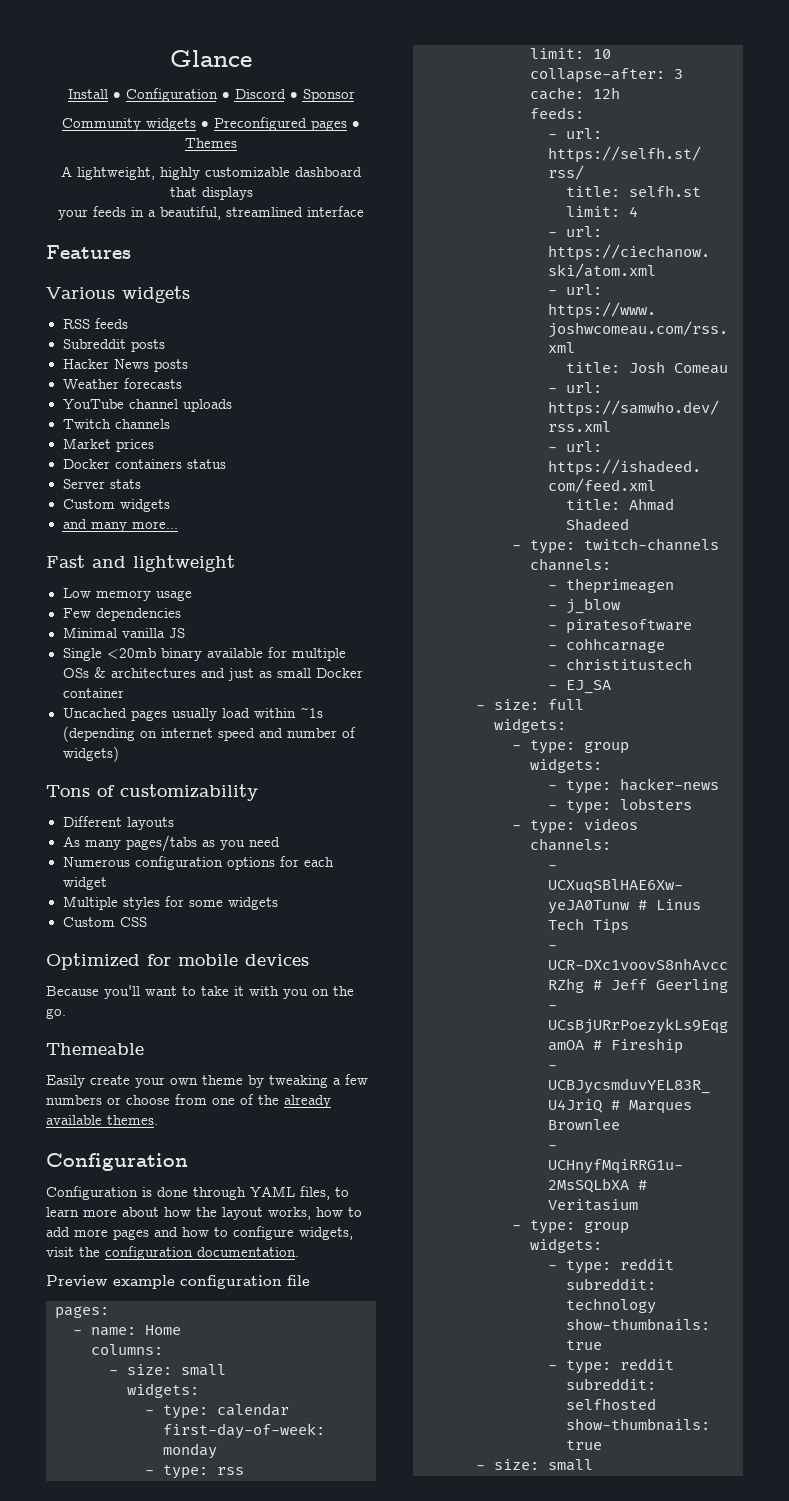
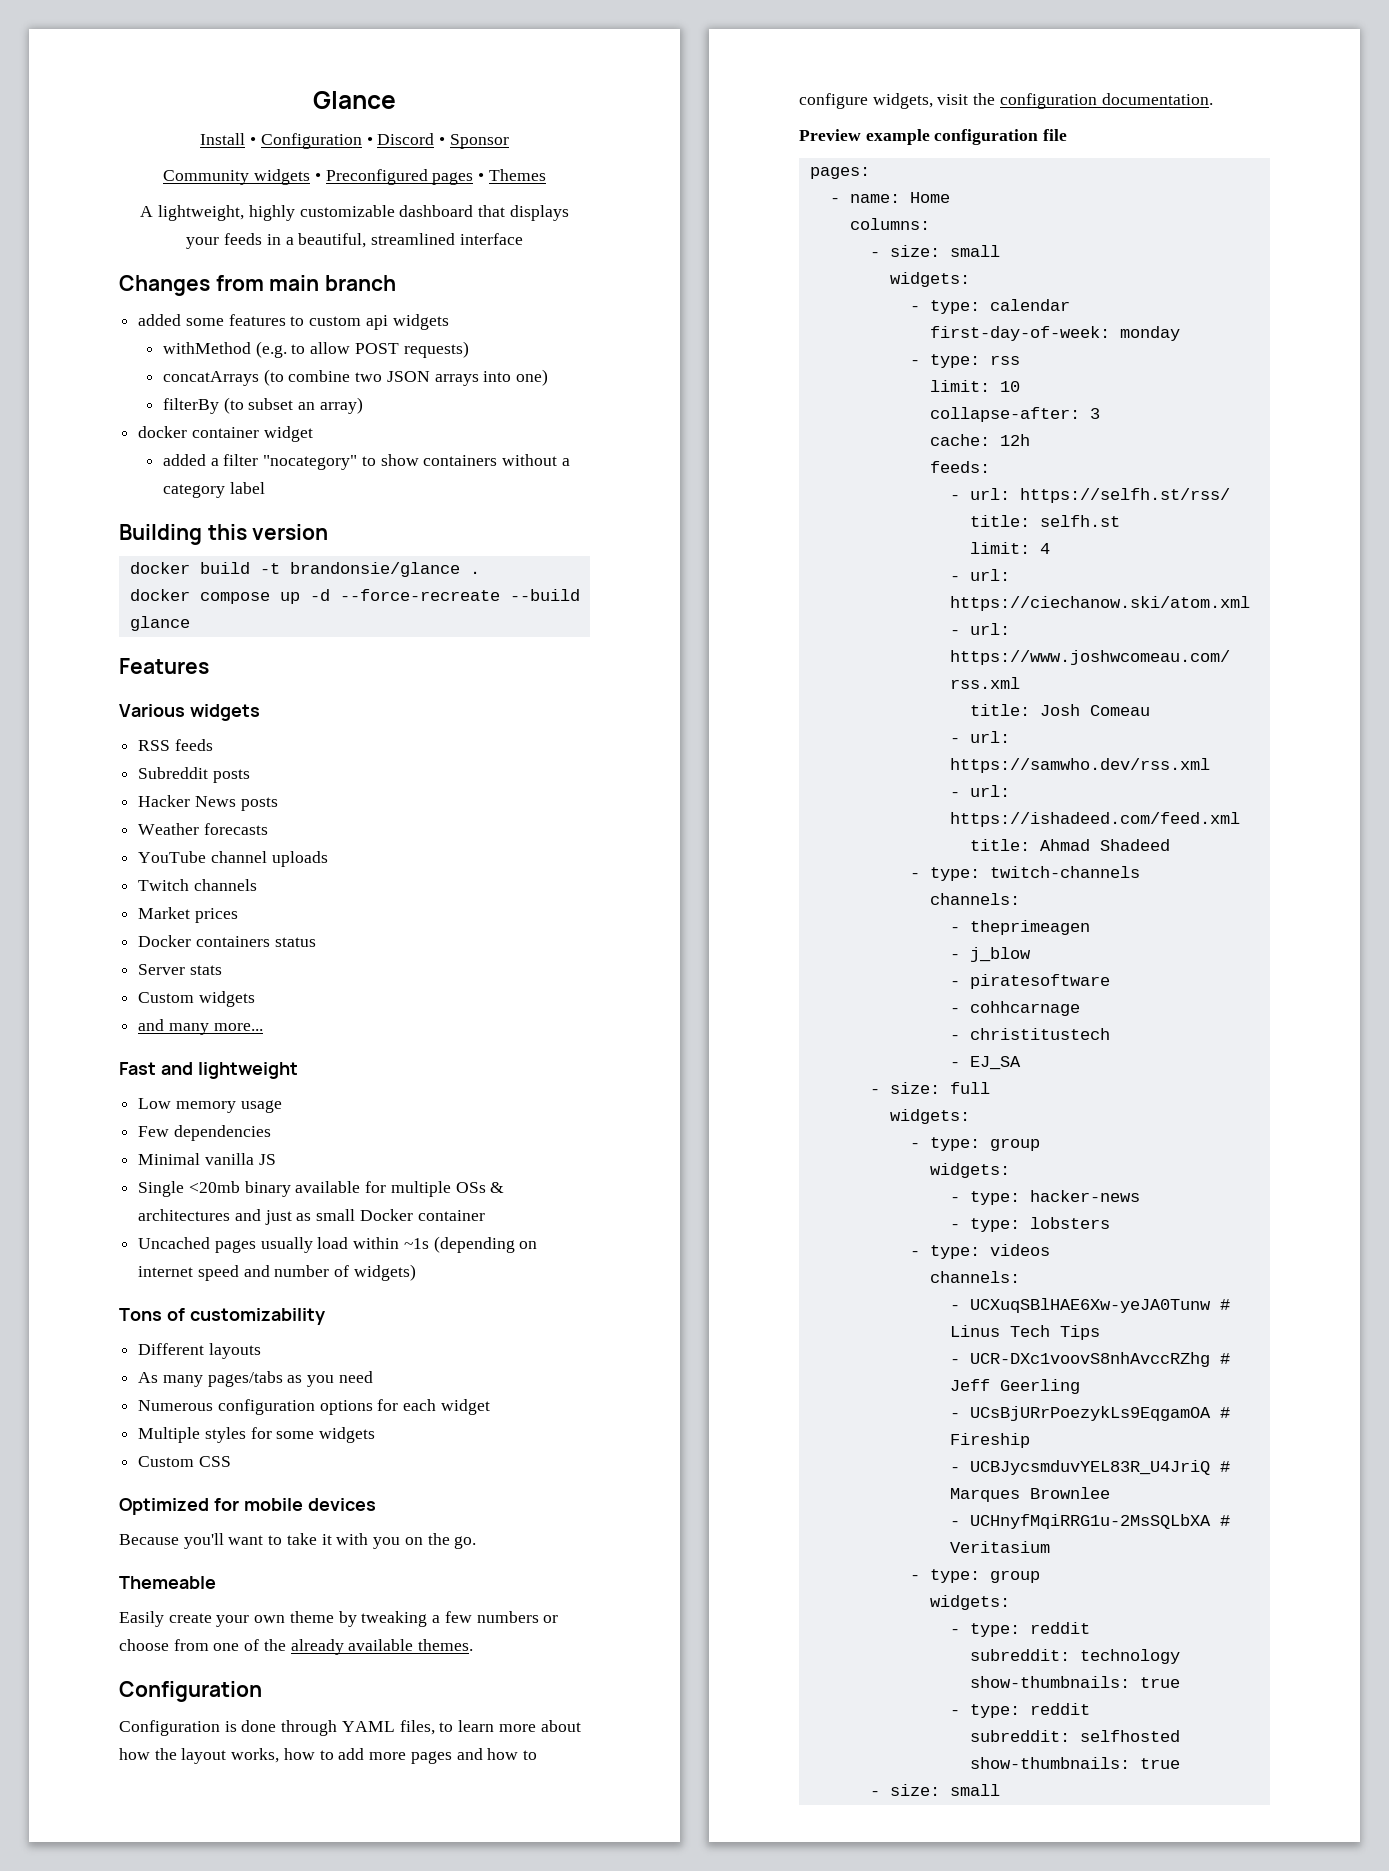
+ Changes from main branch
+ added some features to custom api widgets
+ withMethod (e.g. to allow POST requests)
+ concatArrays (to combine two JSON arrays into one)
+ filterBy (to subset an array)
+ docker container widget
+ added a filter "nocategory" to show containers without a category label
+ Building this version
+ docker build -t brandonsie/glance .
+ docker compose up -d --force-recreate --build glance

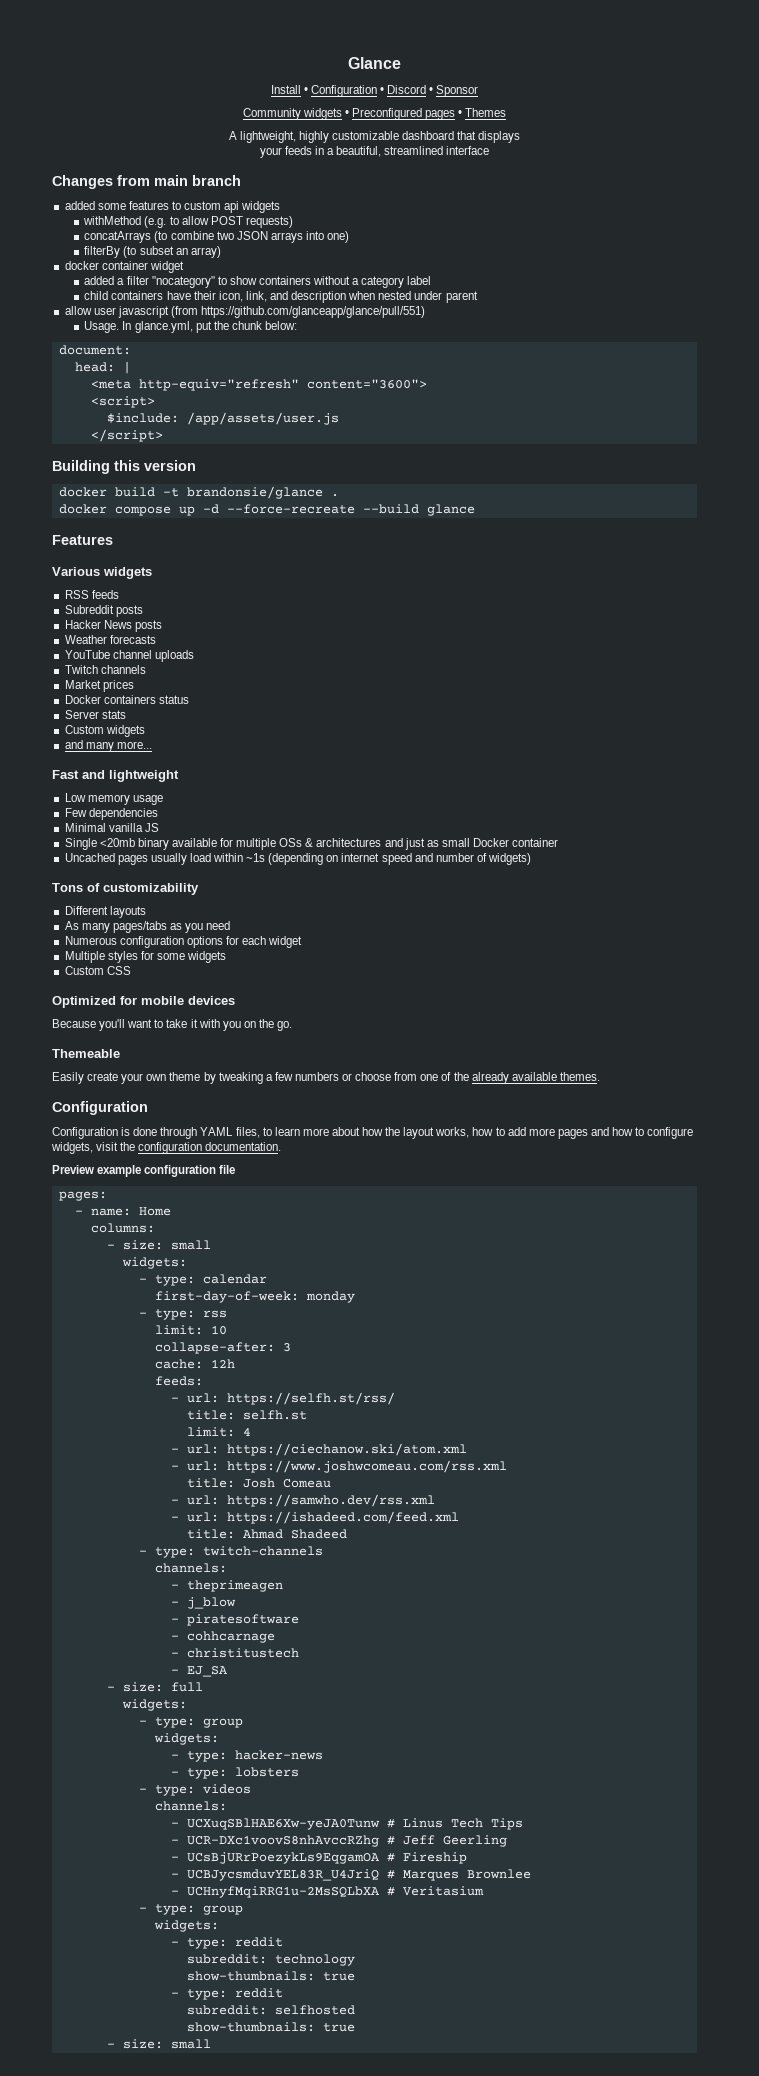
+ child containers have their icon, link, and description when nested under parent
+ allow user javascript (from https://github.com/glanceapp/glance/pull/551)
+ Usage. In glance.yml, put the chunk below:
+ document:
+ head: |
+ <meta http-equiv="refresh" content="3600">
+ <script>
+ $include: /app/assets/user.js
+ </script>

